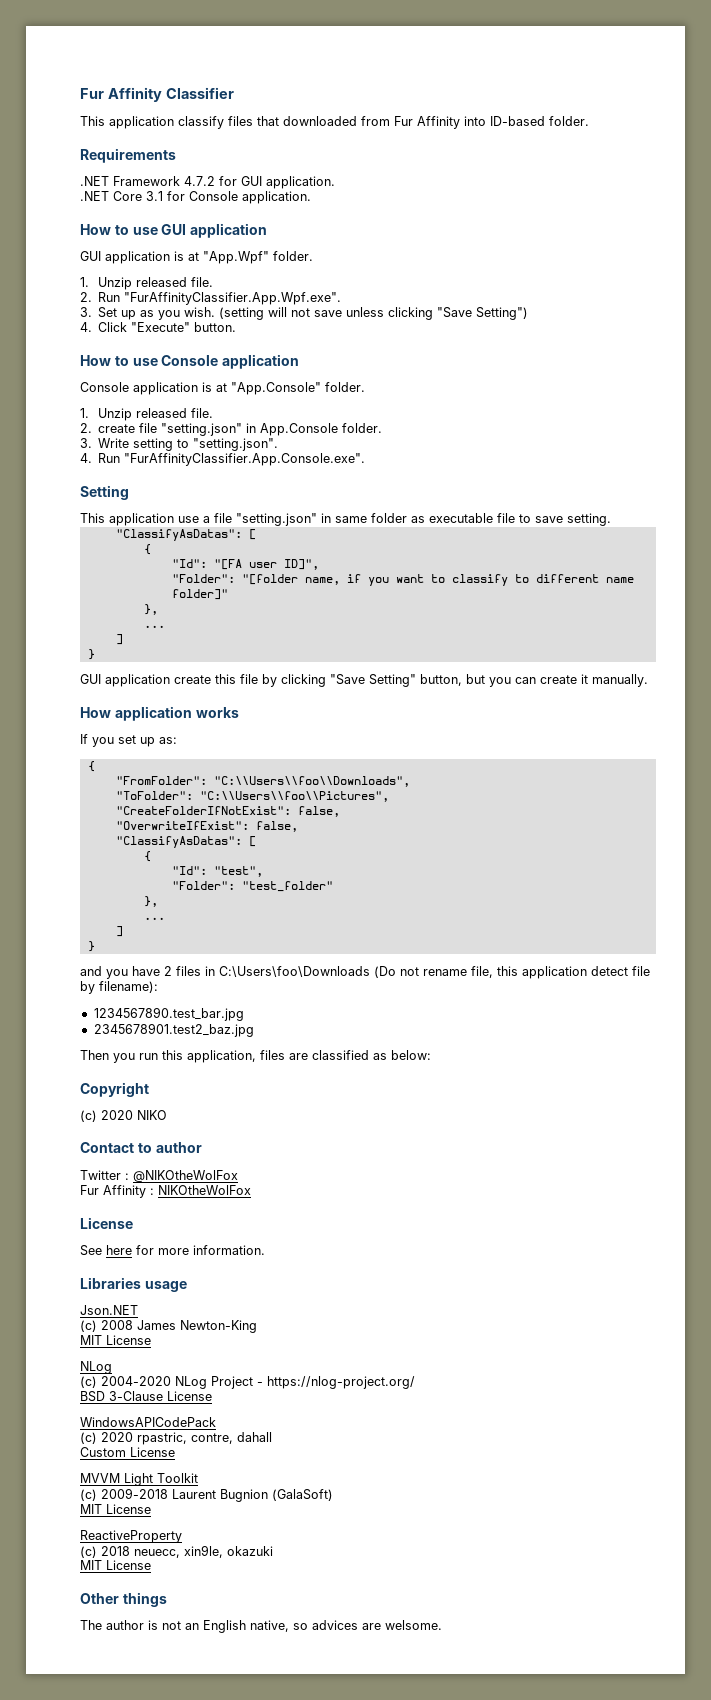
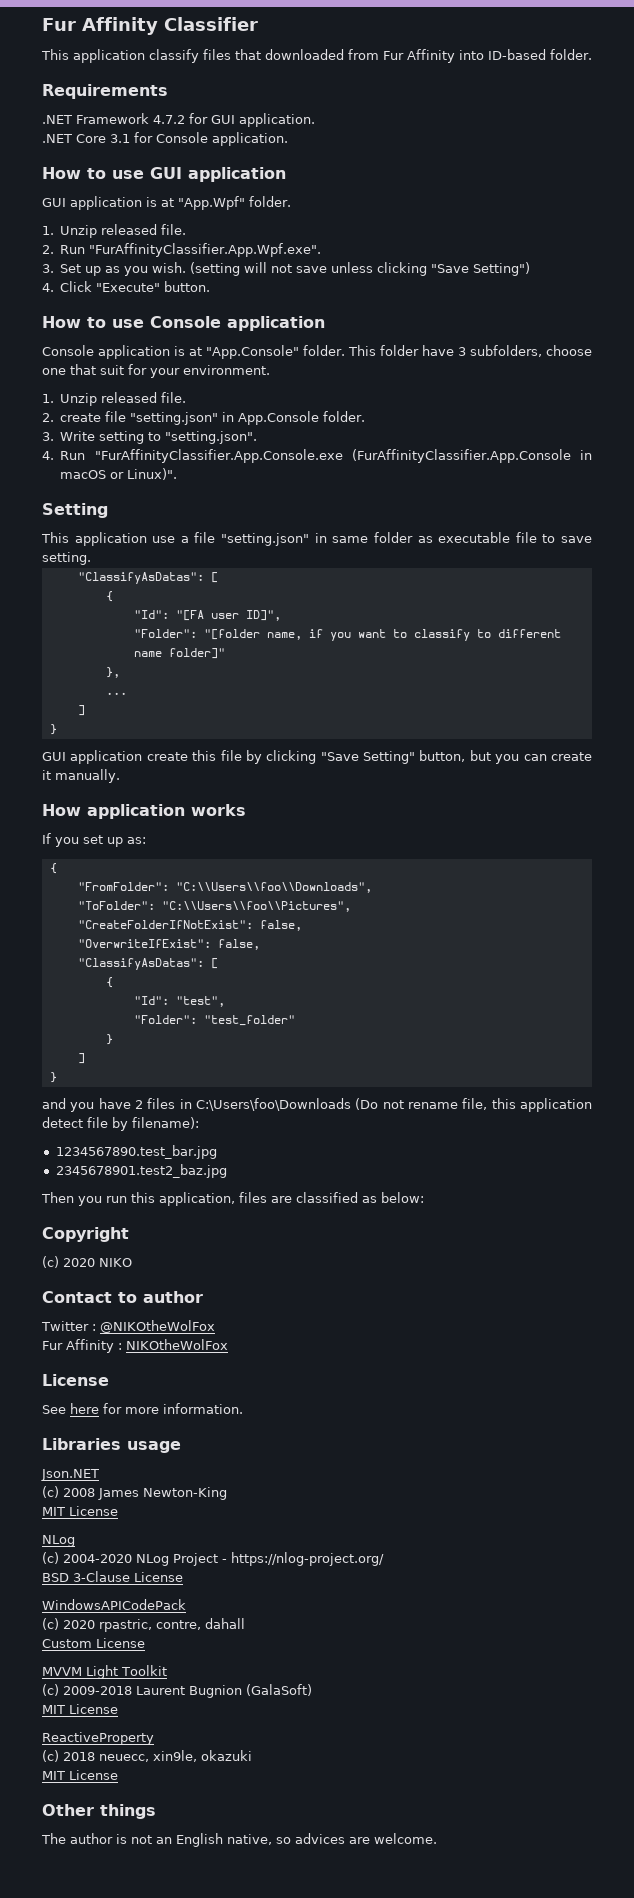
+ This folder have 3 subfolders, choose one that suit for your environment.
- 4. Run "FurAffinityClassifier.App.Console.exe".
+ 4. Run "FurAffinityClassifier.App.Console.exe (FurAffinityClassifier.App.Console in macOS or Linux)".
  "Folder": "test_folder"
- },
- ...
+ }
- The author is not an English native, so advices are welsome.
+ The author is not an English native, so advices are welcome.

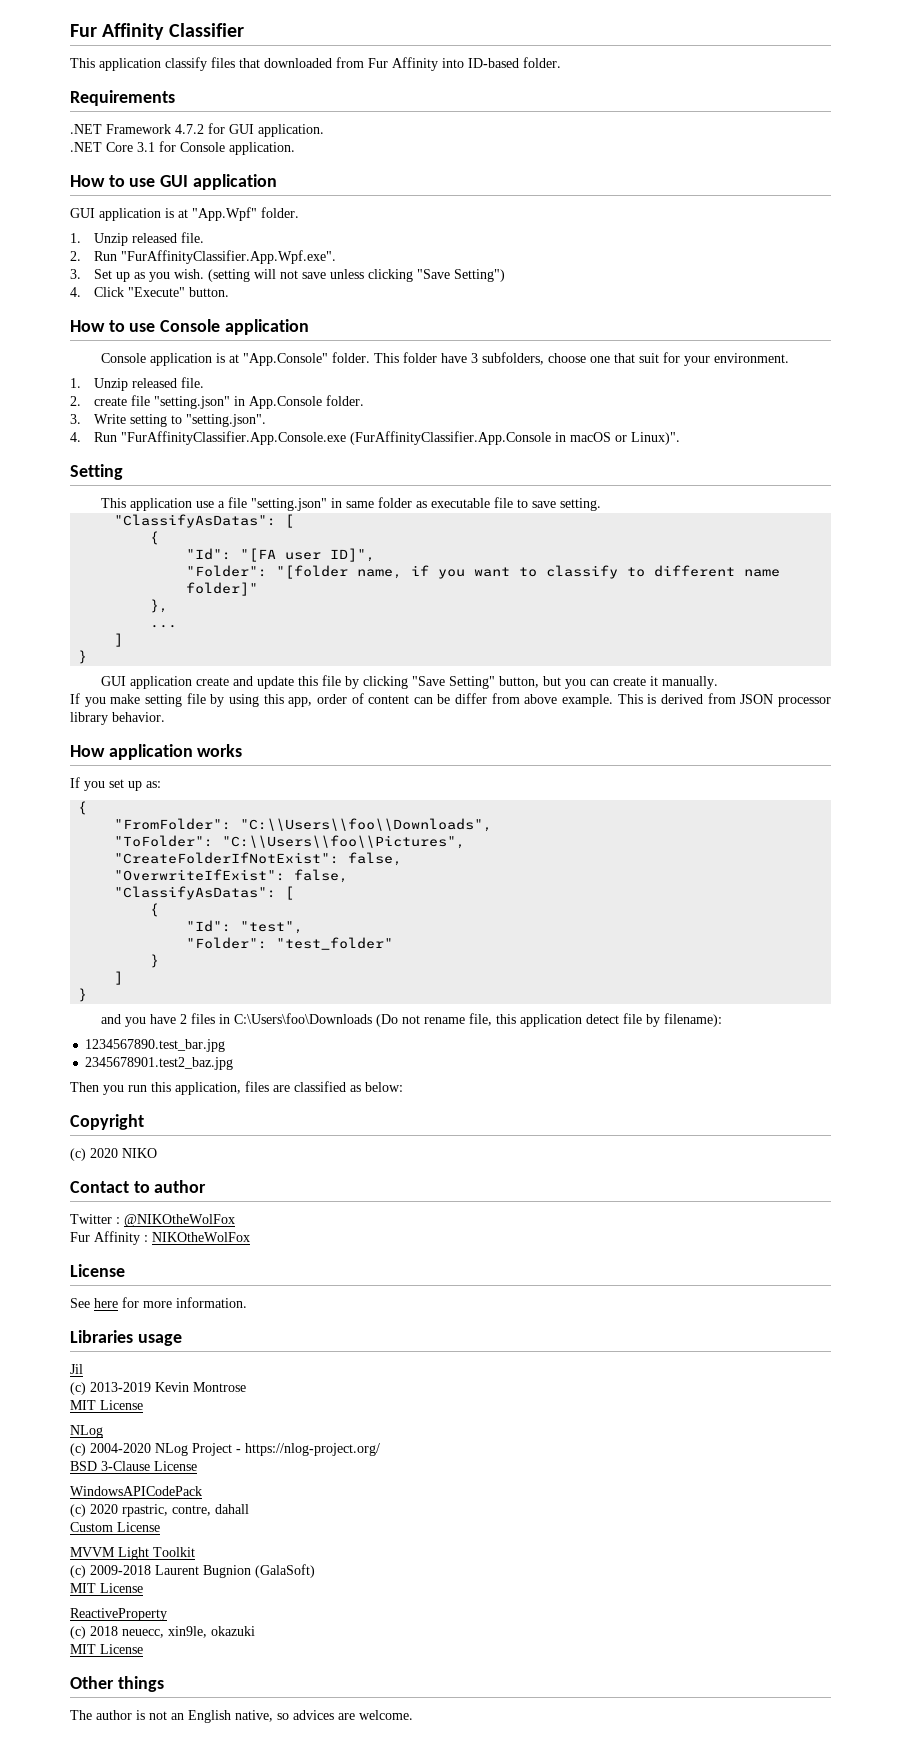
- GUI application create this file by clicking "Save Setting" button, but you can create it manually.
+ GUI application create and update this file by clicking "Save Setting" button, but you can create it manually.
+ If you make setting file by using this app, order of content can be differ from above example. This is derived from JSON processor library behavior.
- Json.NET
- (c) 2008 James Newton-King
+ Jil
+ (c) 2013-2019 Kevin Montrose

